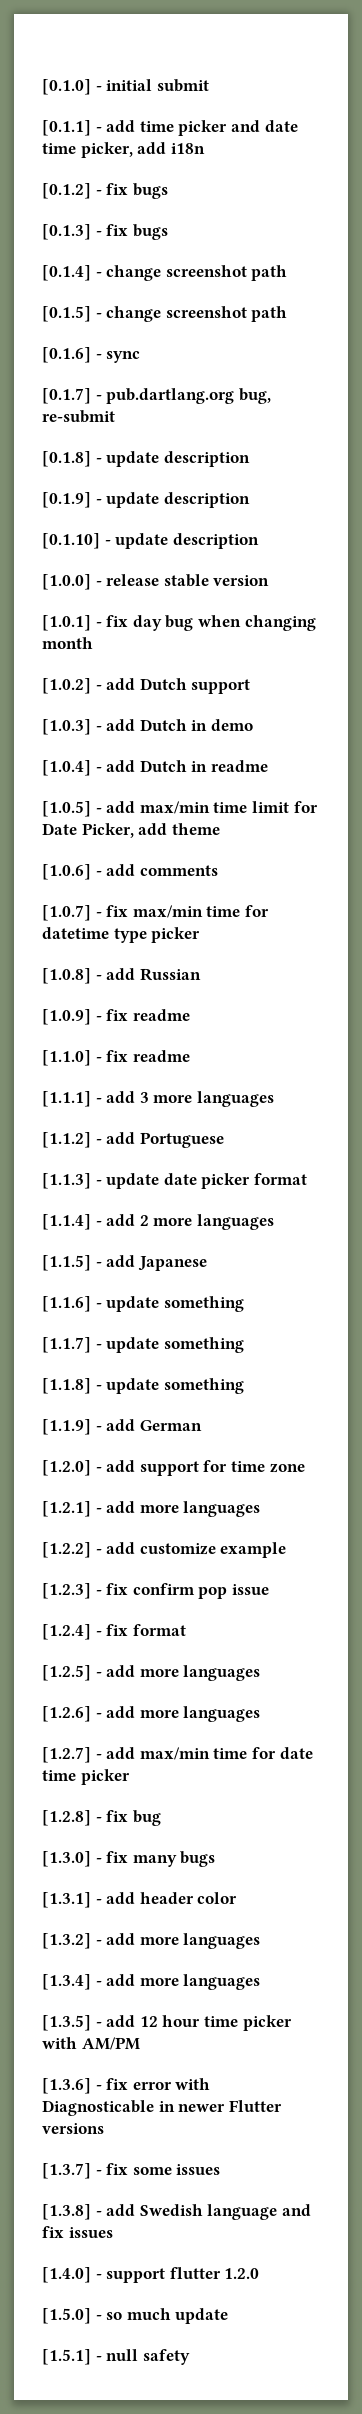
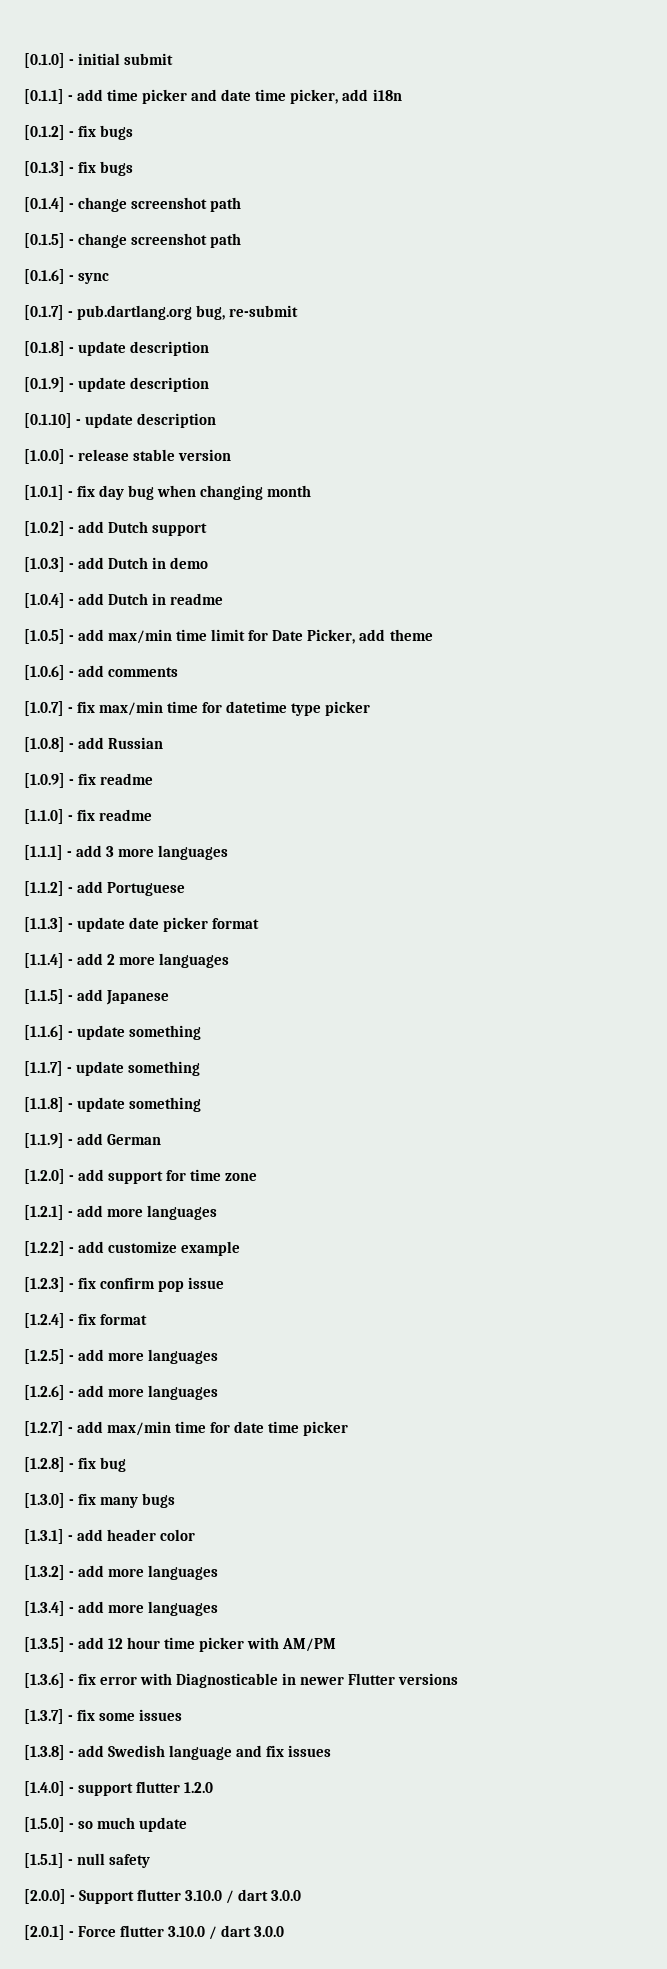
+ [2.0.0] - Support flutter 3.10.0 / dart 3.0.0
+ [2.0.1] - Force flutter 3.10.0 / dart 3.0.0

